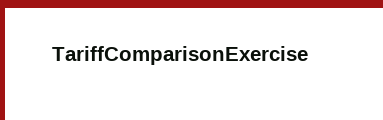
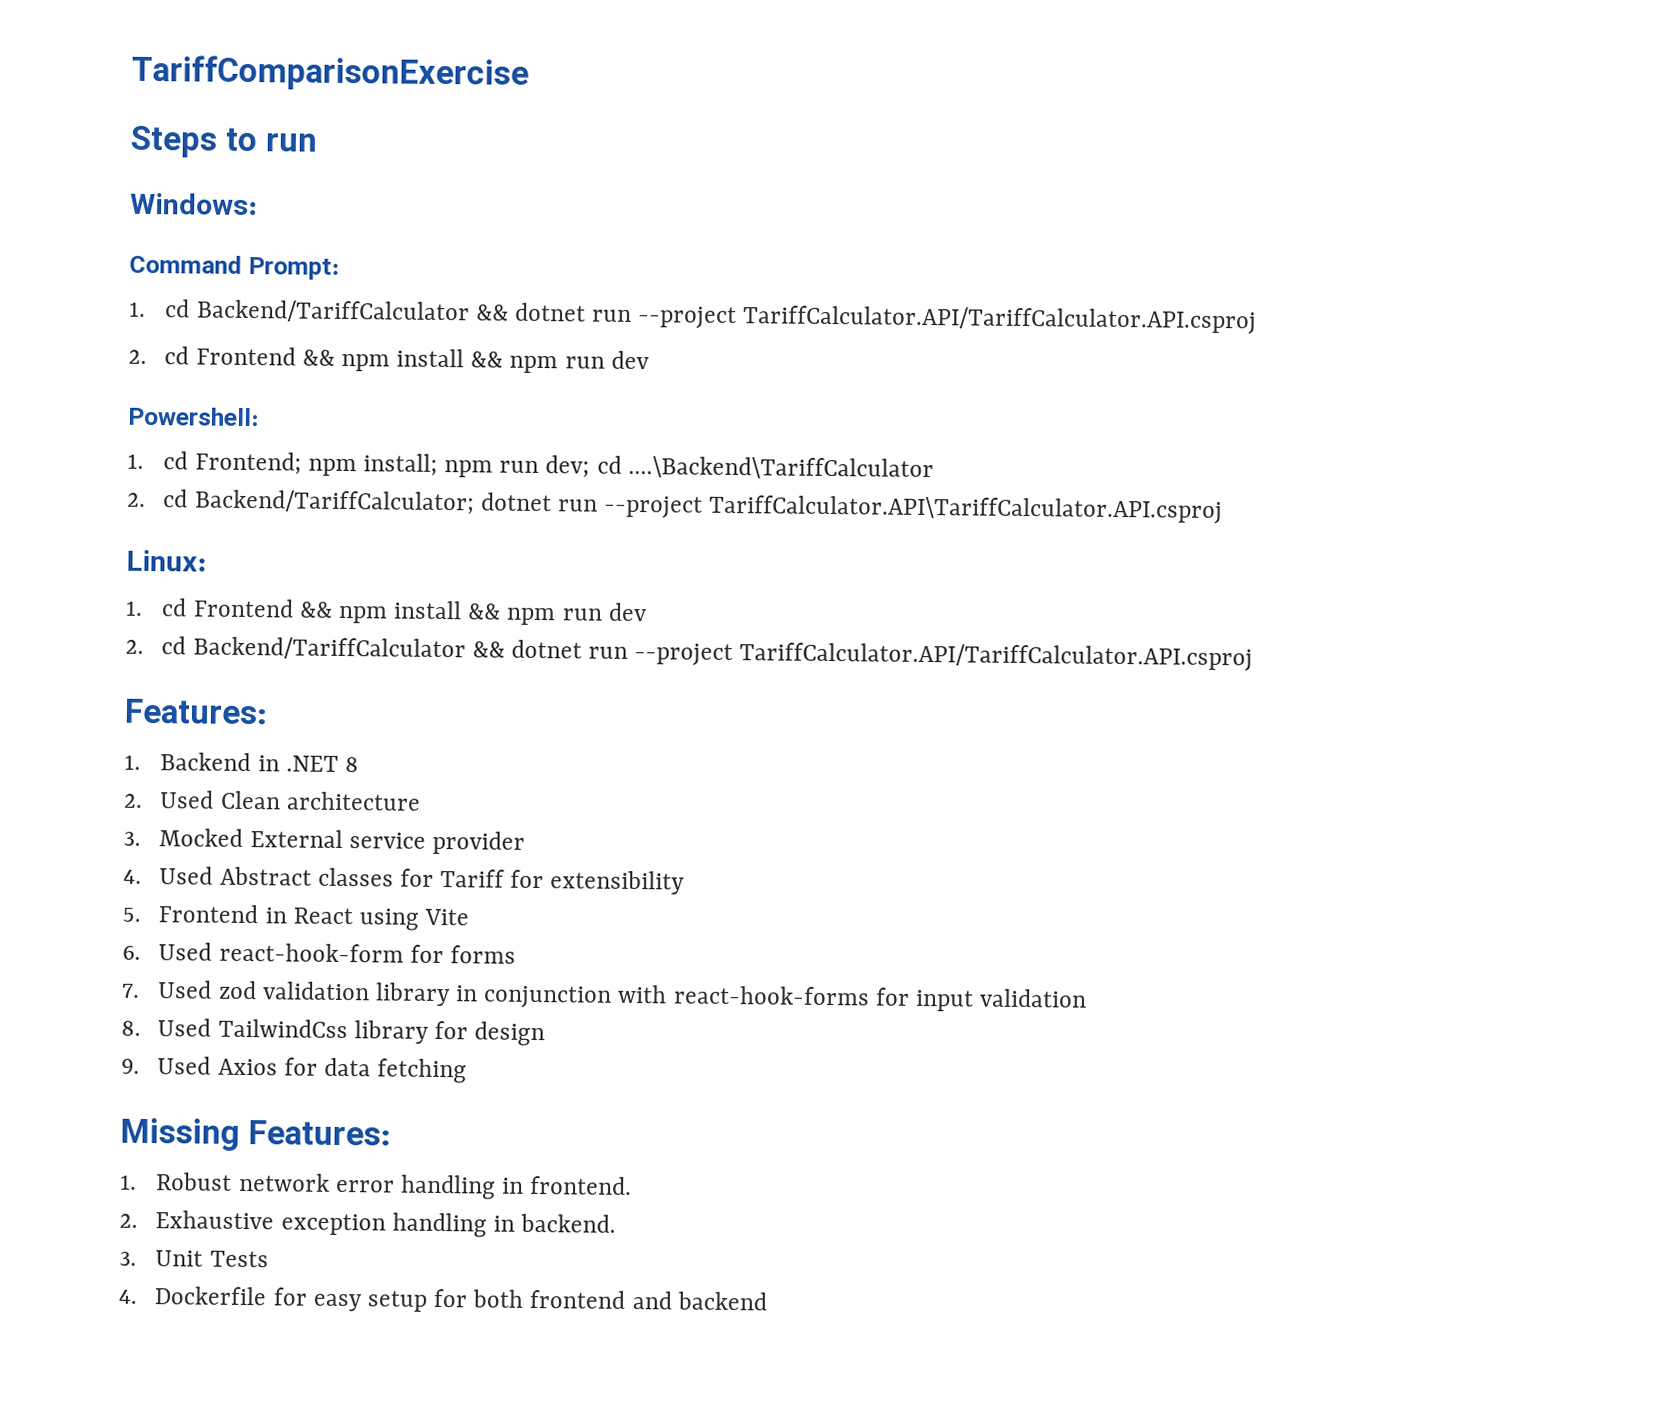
+ Steps to run
+ Windows:
+ Command Prompt:
+ 1. cd Backend/TariffCalculator && dotnet run --project TariffCalculator.API/TariffCalculator.API.csproj
+ 2. cd Frontend && npm install && npm run dev
+ Powershell:
+ 1. cd Frontend; npm install; npm run dev; cd ....\Backend\TariffCalculator
+ 2. cd Backend/TariffCalculator; dotnet run --project TariffCalculator.API\TariffCalculator.API.csproj
+ Linux:
+ 1. cd Frontend && npm install && npm run dev
+ 2. cd Backend/TariffCalculator && dotnet run --project TariffCalculator.API/TariffCalculator.API.csproj
+ Features:
+ 1. Backend in .NET 8
+ 2. Used Clean architecture
+ 3. Mocked External service provider
+ 4. Used Abstract classes for Tariff for extensibility
+ 5. Frontend in React using Vite
+ 6. Used react-hook-form for forms
+ 7. Used zod validation library in conjunction with react-hook-forms for input validation
+ 8. Used TailwindCss library for design
+ 9. Used Axios for data fetching
+ Missing Features:
+ 1. Robust network error handling in frontend.
+ 2. Exhaustive exception handling in backend.
+ 3. Unit Tests
+ 4. Dockerfile for easy setup for both frontend and backend

